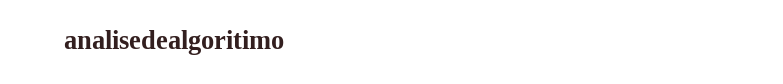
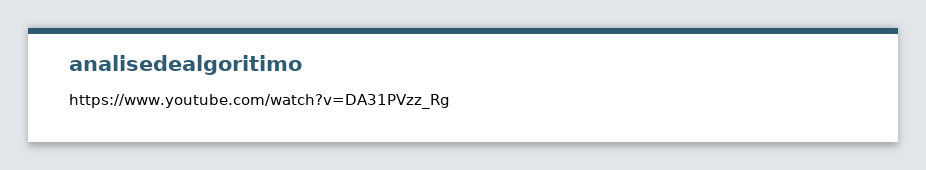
+ https://www.youtube.com/watch?v=DA31PVzz_Rg

